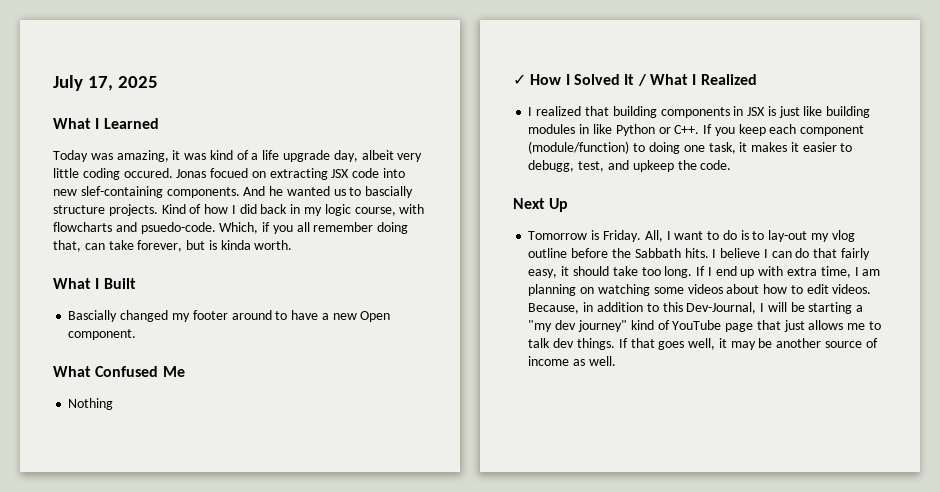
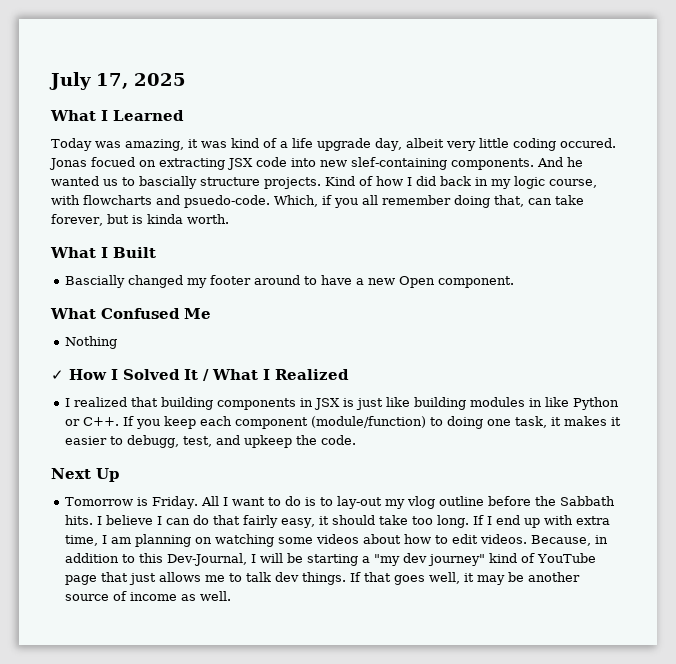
- All, I want to do is to lay-out my vlog outline before the Sabbath hits.
+ All I want to do is to lay-out my vlog outline before the Sabbath hits.

